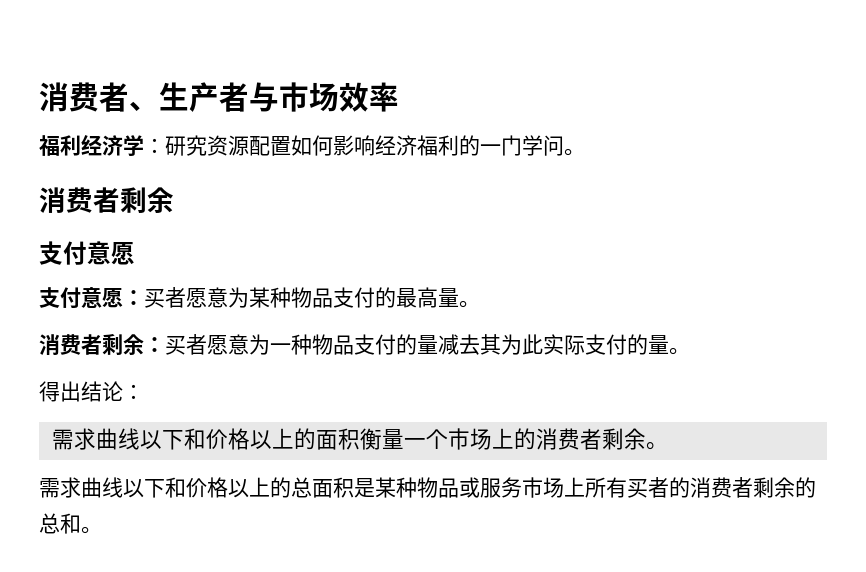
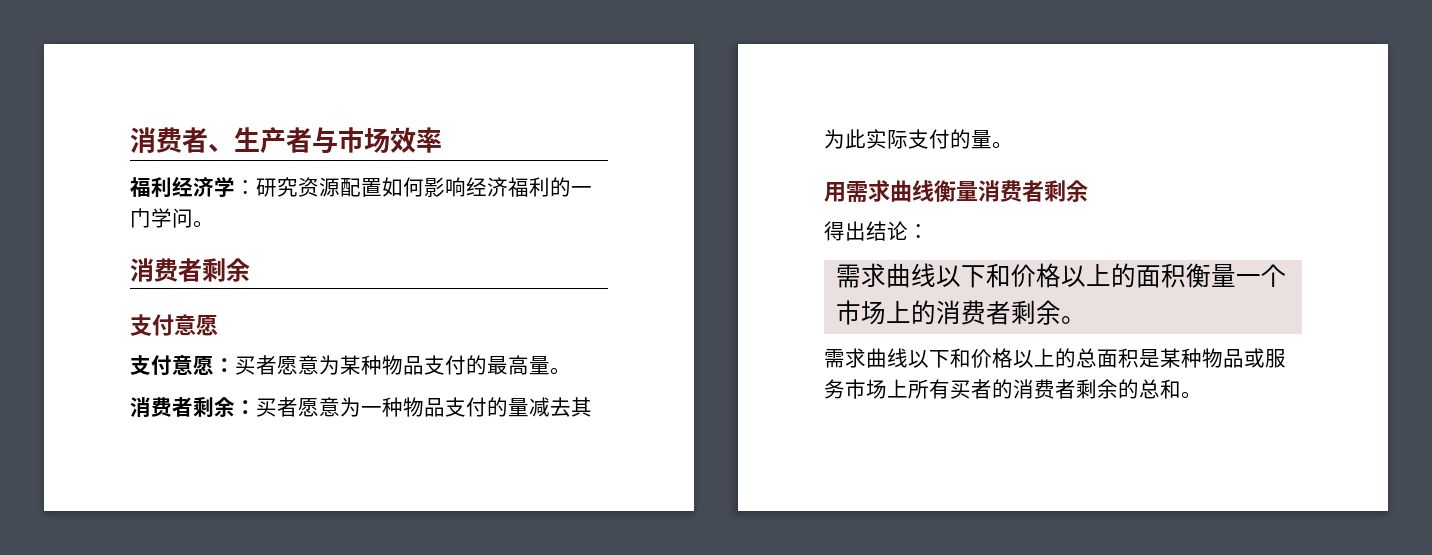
+ 用需求曲线衡量消费者剩余

